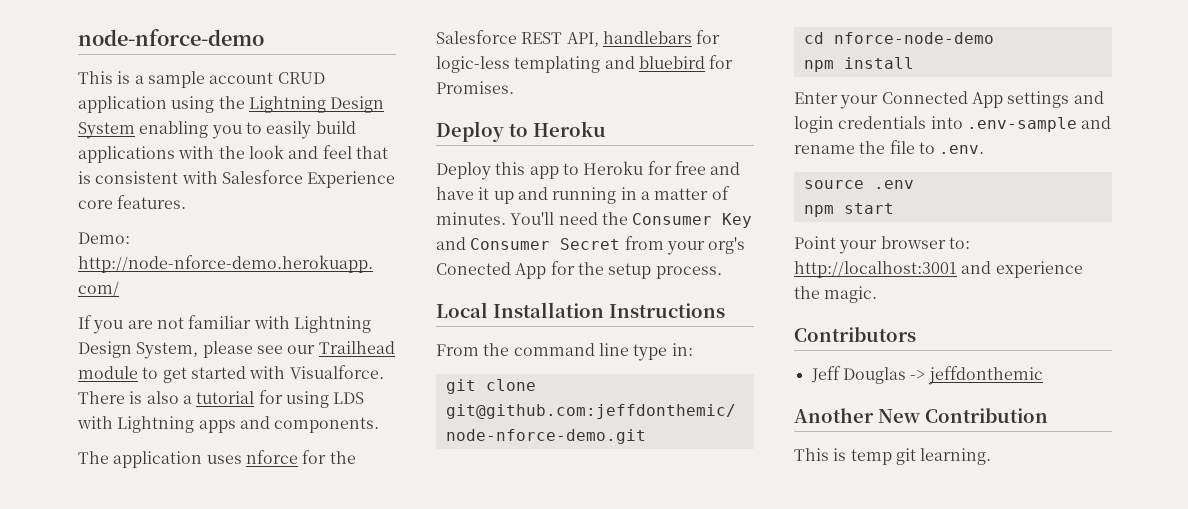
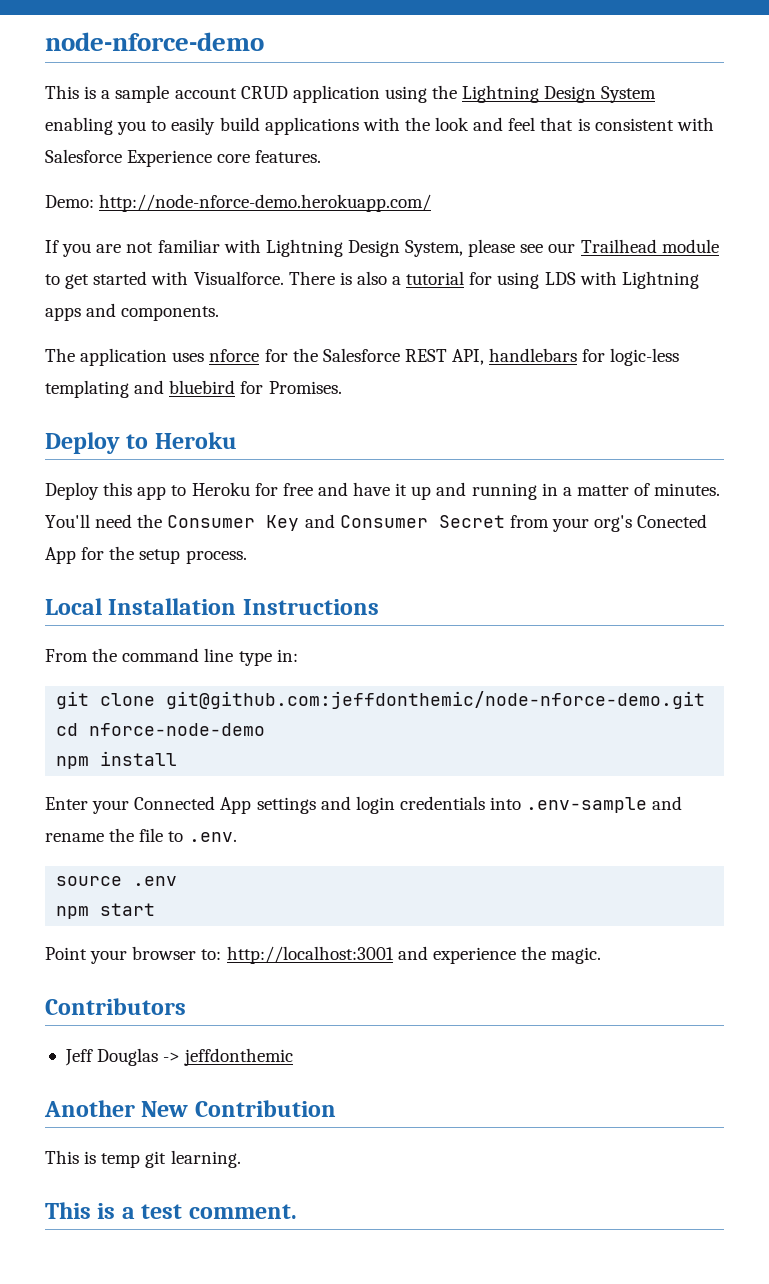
+ This is a test comment.

